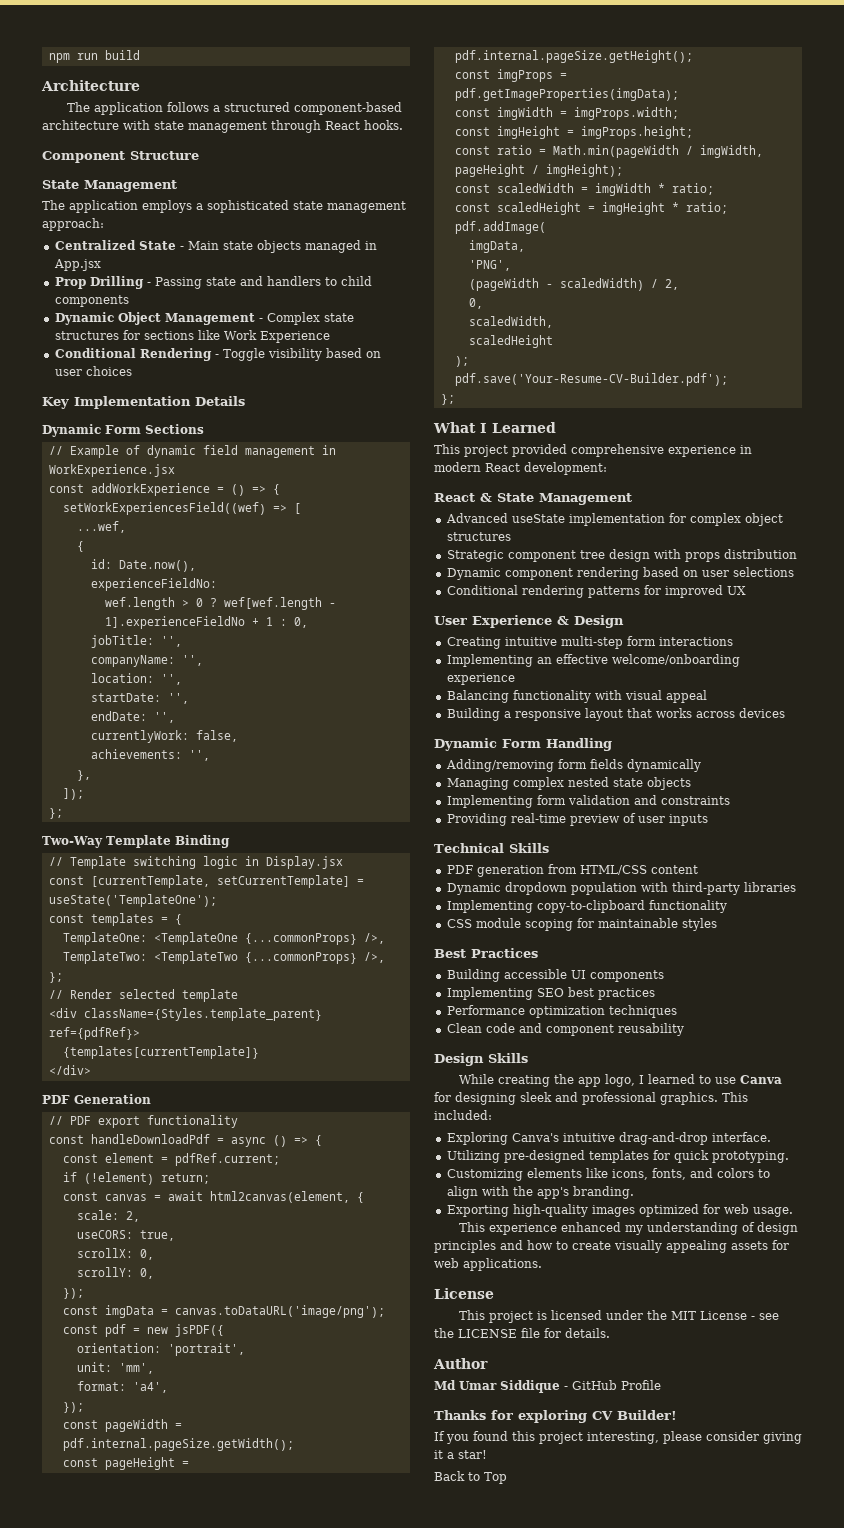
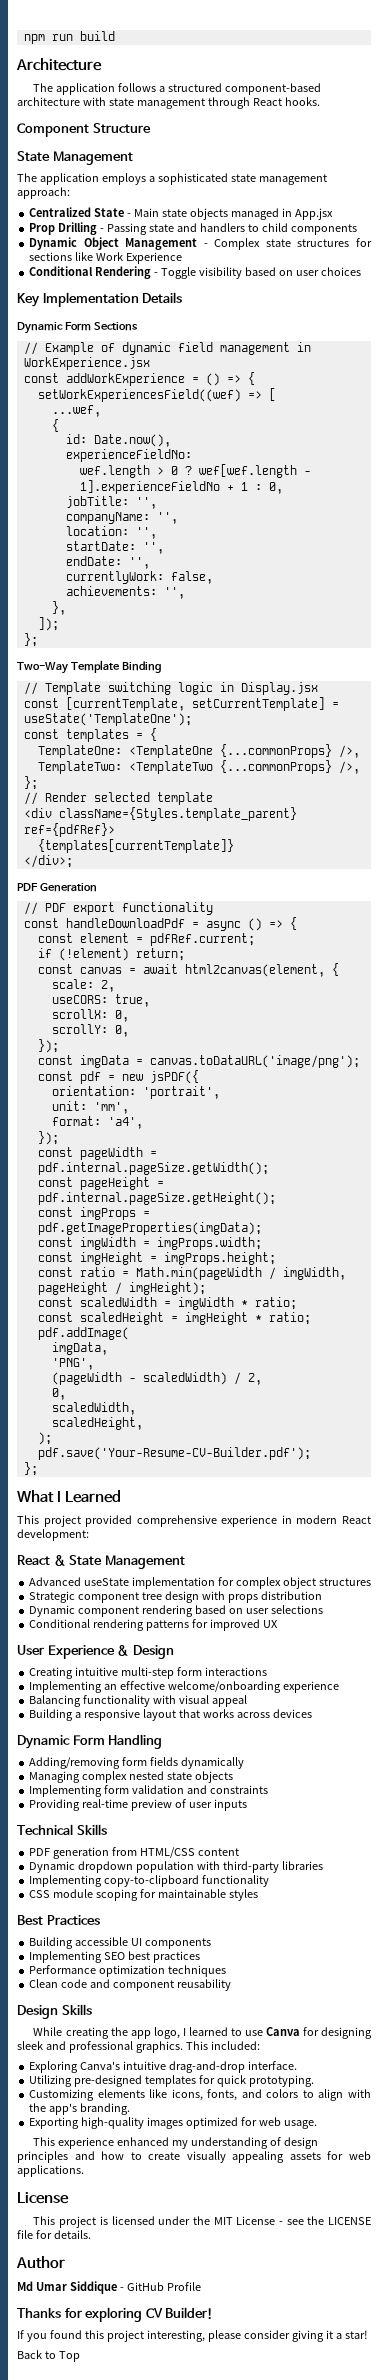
- </div>
+ </div>;
  scaledWidth,
- scaledHeight
+ scaledHeight,

